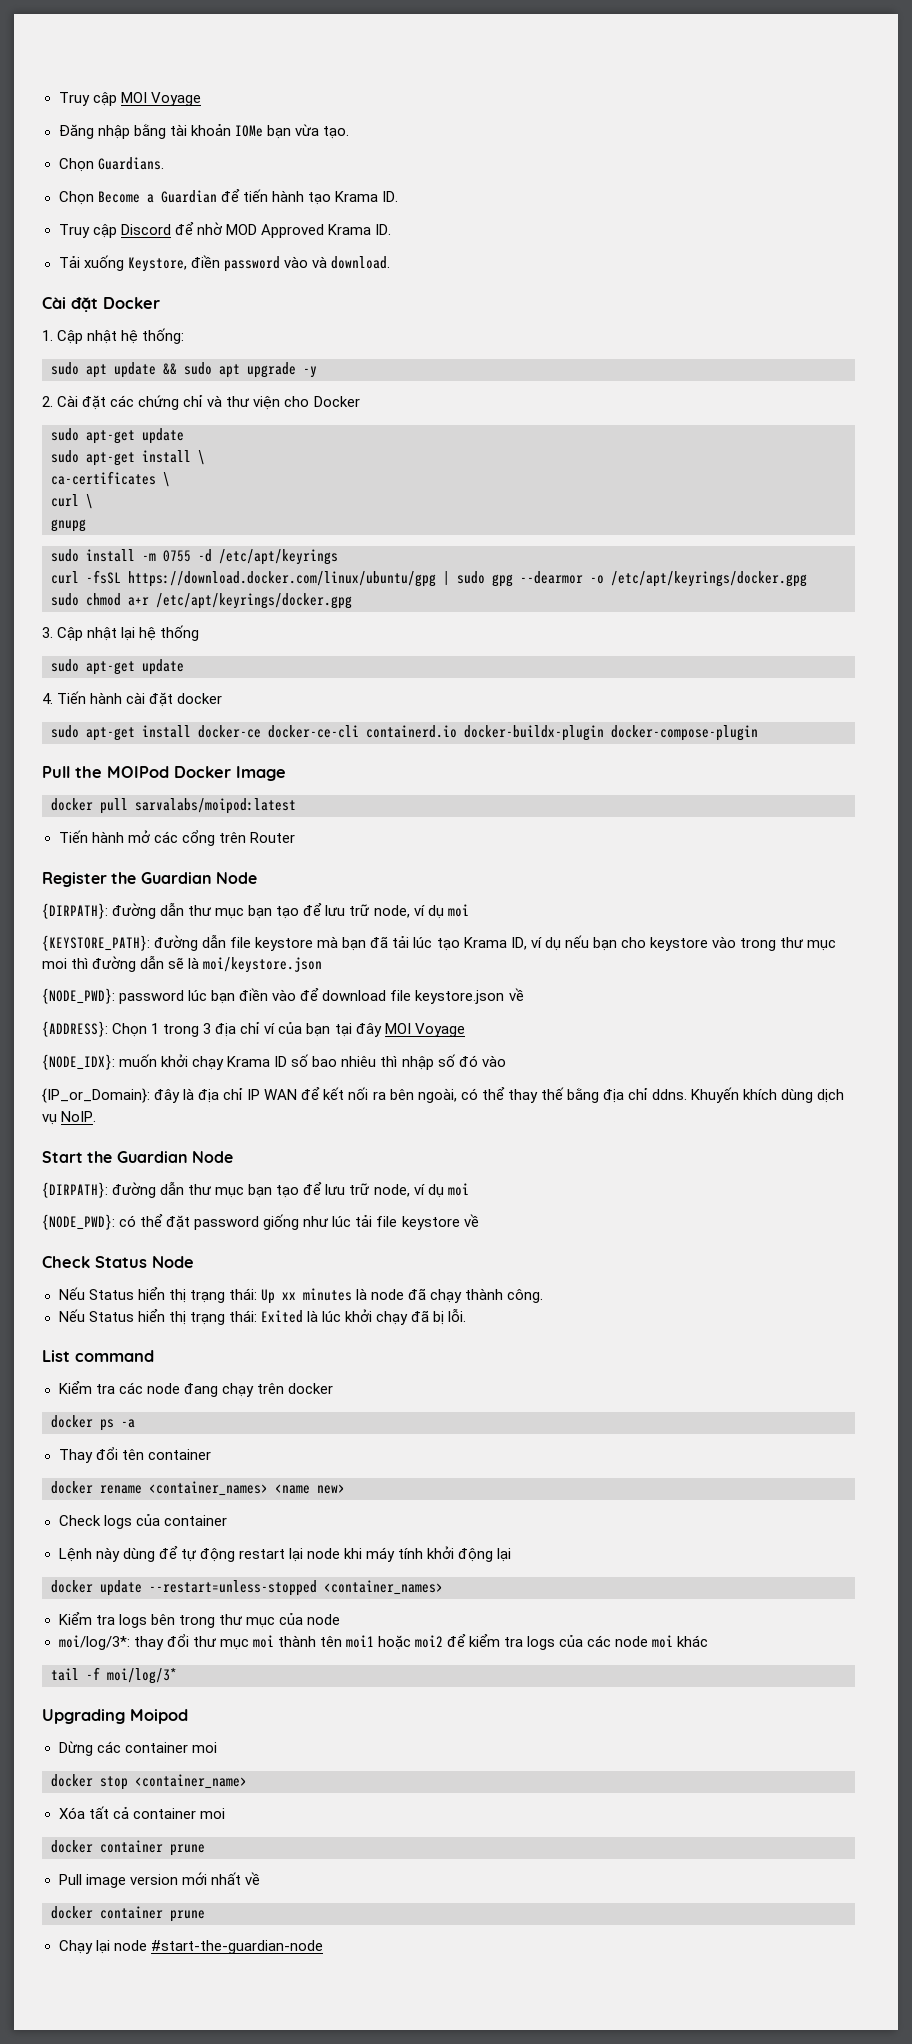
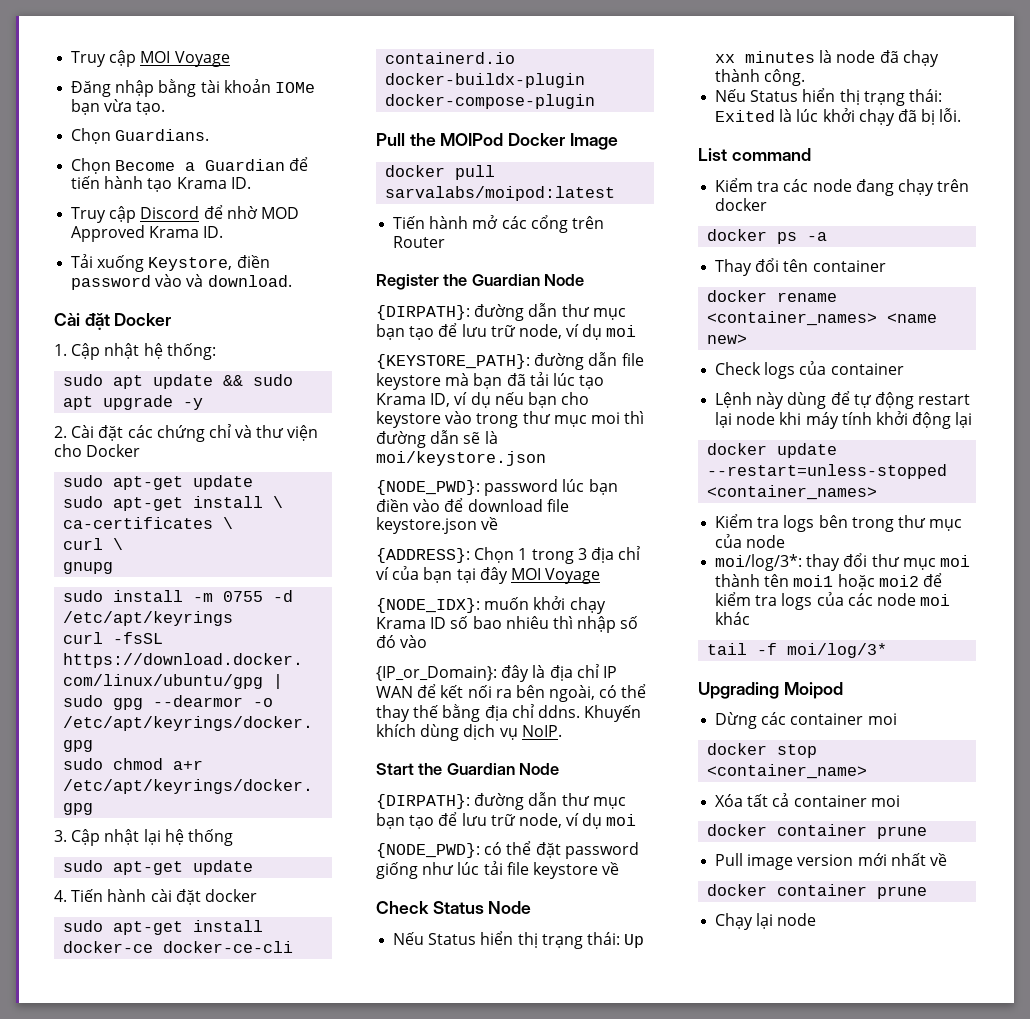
- Chạy lại node #start-the-guardian-node
+ Chạy lại node

